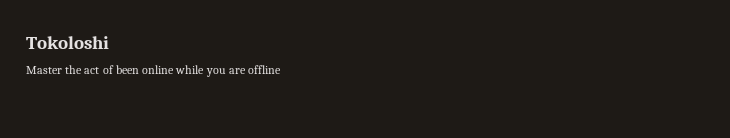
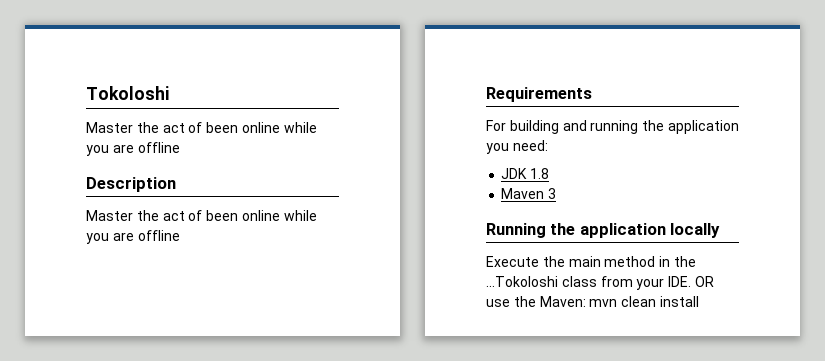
+ Description
+ Master the act of been online while you are offline
+ Requirements
+ For building and running the application you need:
+ JDK 1.8
+ Maven 3
+ Running the application locally
+ Execute the main method in the ...Tokoloshi class from your IDE. OR use the Maven: mvn clean install

